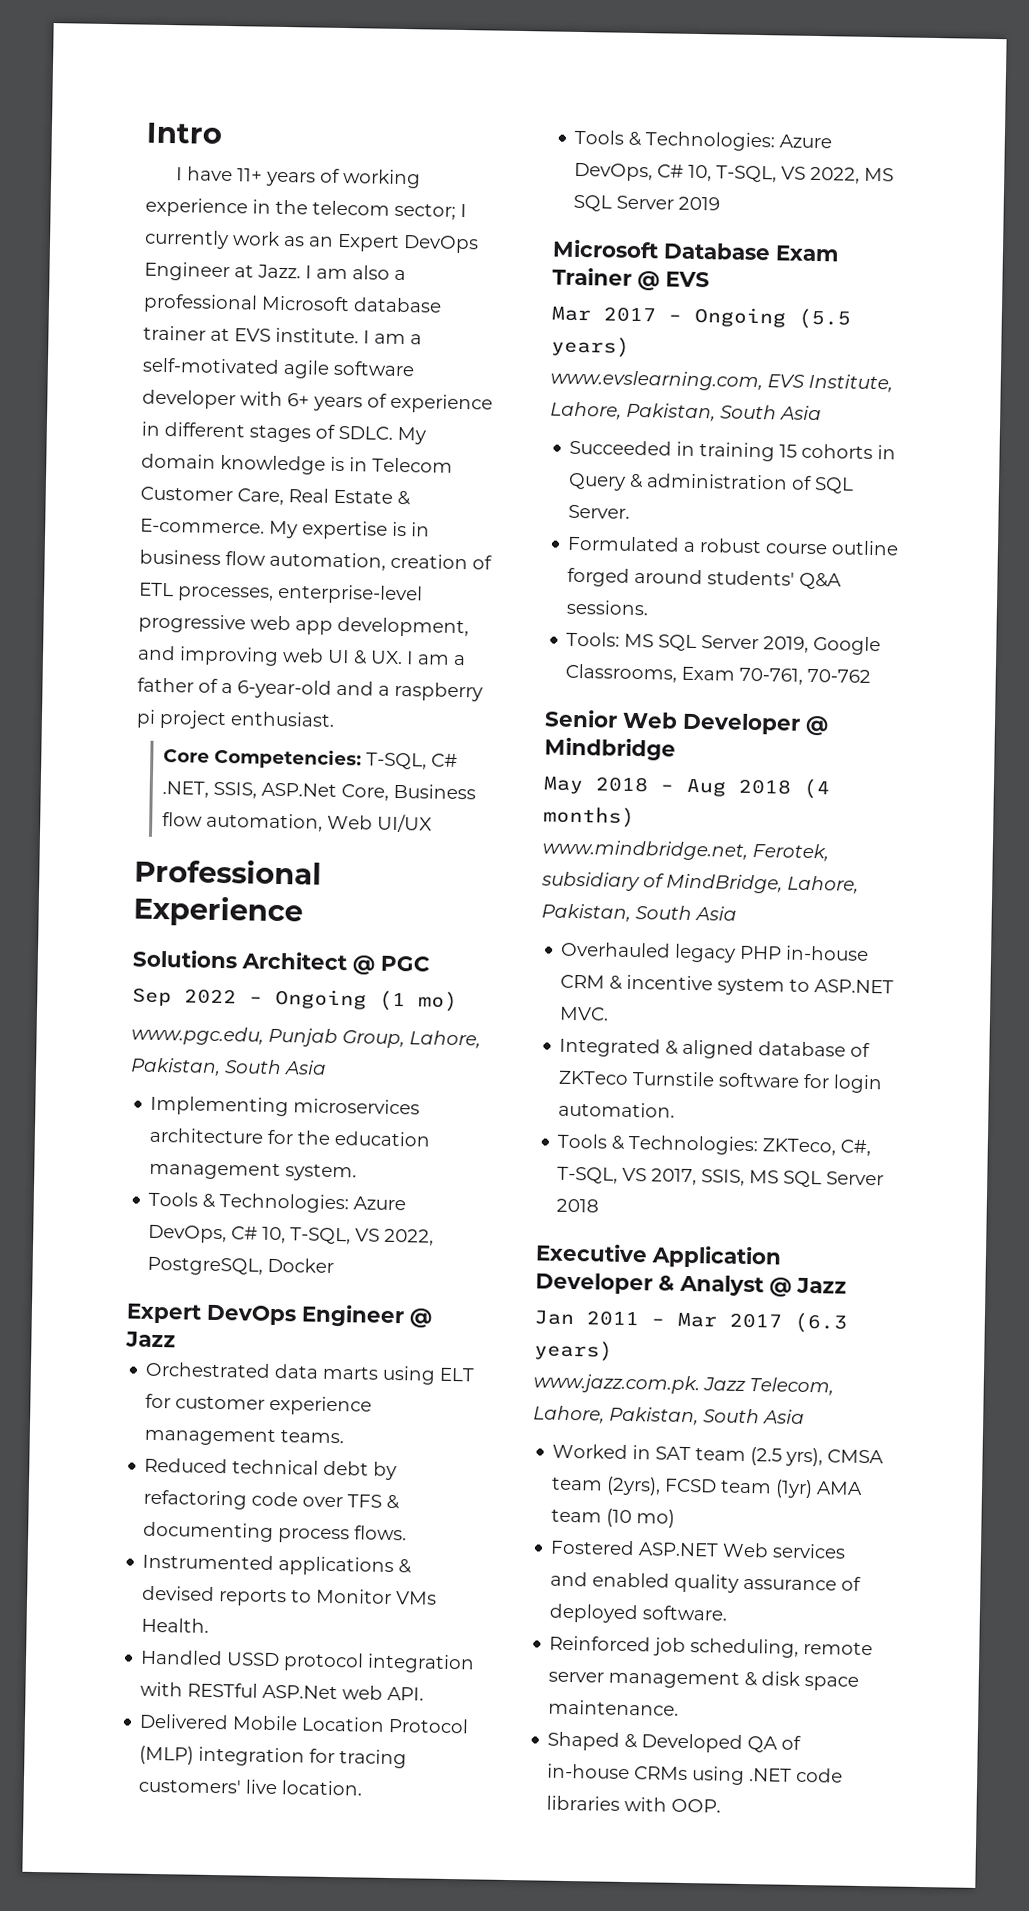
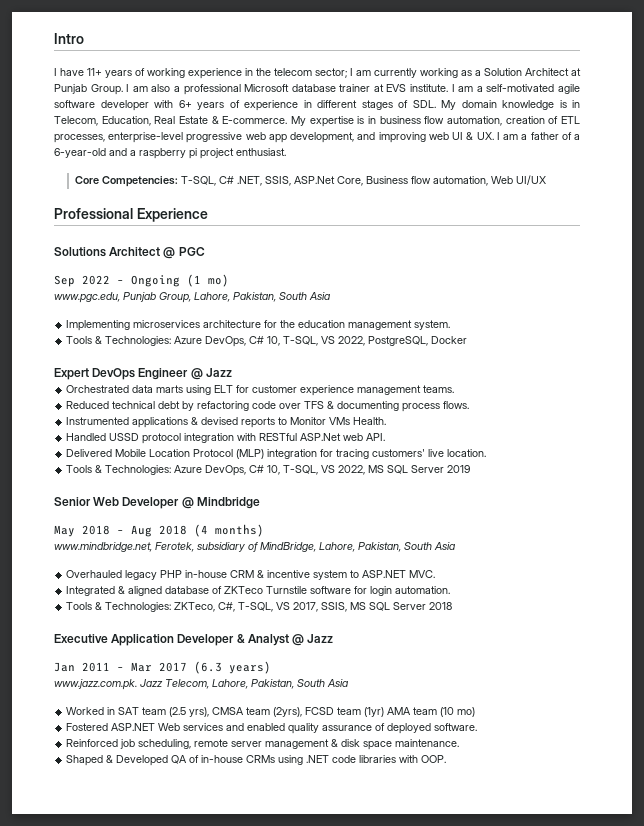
- I have 11+ years of working experience in the telecom sector; I currently work as an Expert DevOps Engineer at Jazz.
+ I have 11+ years of working experience in the telecom sector; I am currently working as a Solution Architect at Punjab Group.
- I am a self-motivated agile software developer with 6+ years of experience in different stages of SDLC. My domain knowledge is in Telecom Customer Care, Real Estate & E-commerce.
+ I am a self-motivated agile software developer with 6+ years of experience in different stages of SDL. My domain knowledge is in Telecom, Education, Real Estate & E-commerce.
- Microsoft Database Exam Trainer @ EVS
- Mar 2017 – Ongoing (5.5 years)
- www.evslearning.com, EVS Institute, Lahore, Pakistan, South Asia
- Succeeded in training 15 cohorts in Query & administration of SQL Server.
- Formulated a robust course outline forged around students' Q&A sessions.
- Tools: MS SQL Server 2019, Google Classrooms, Exam 70-761, 70-762

